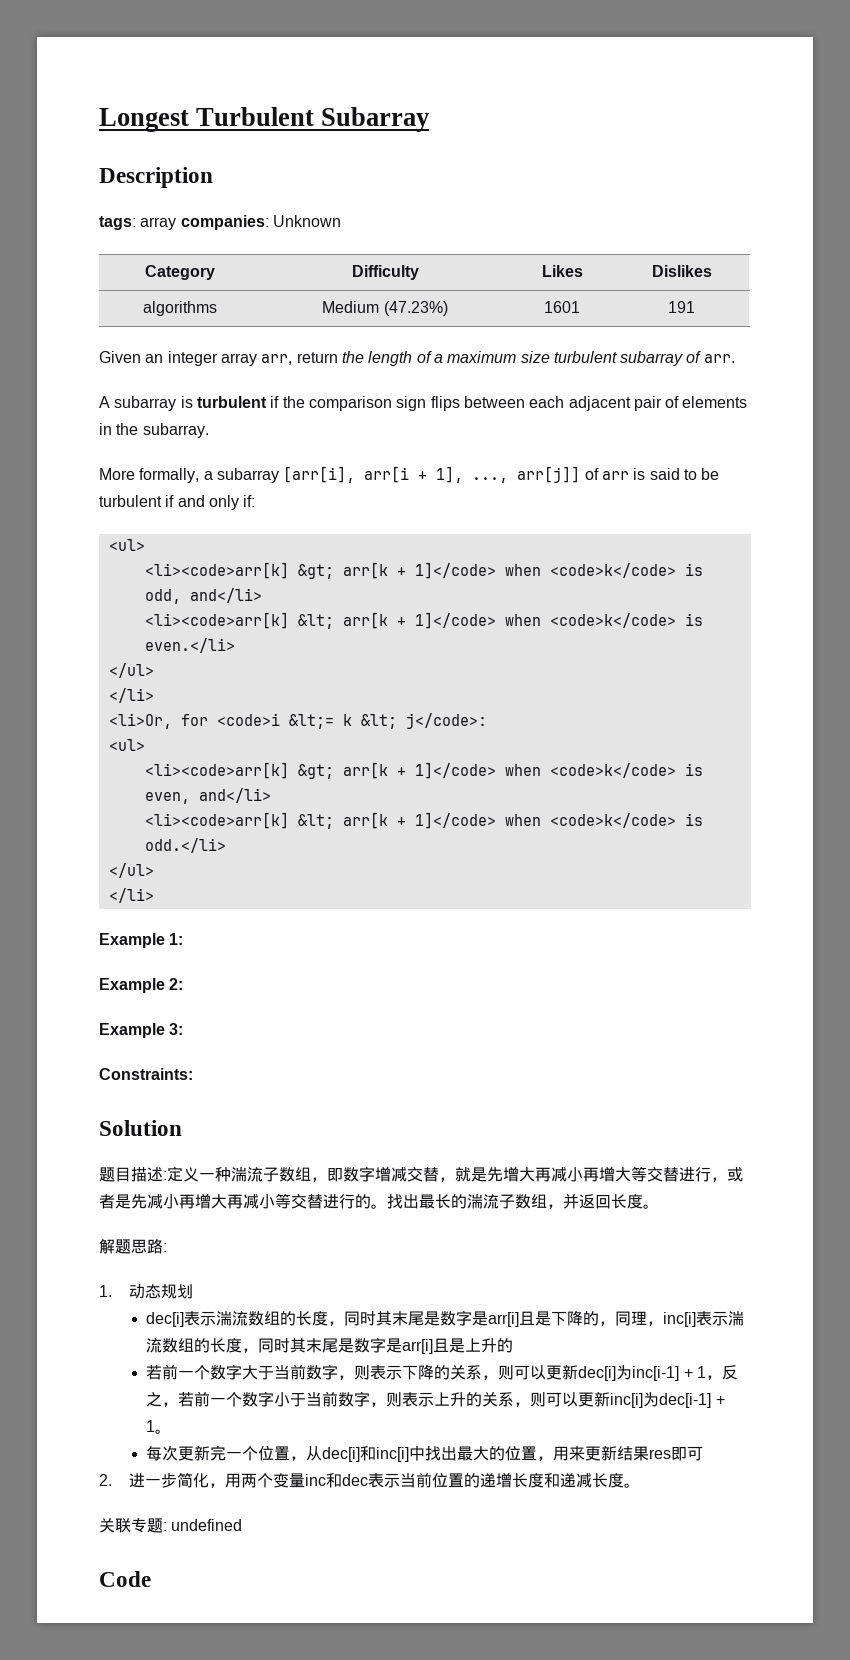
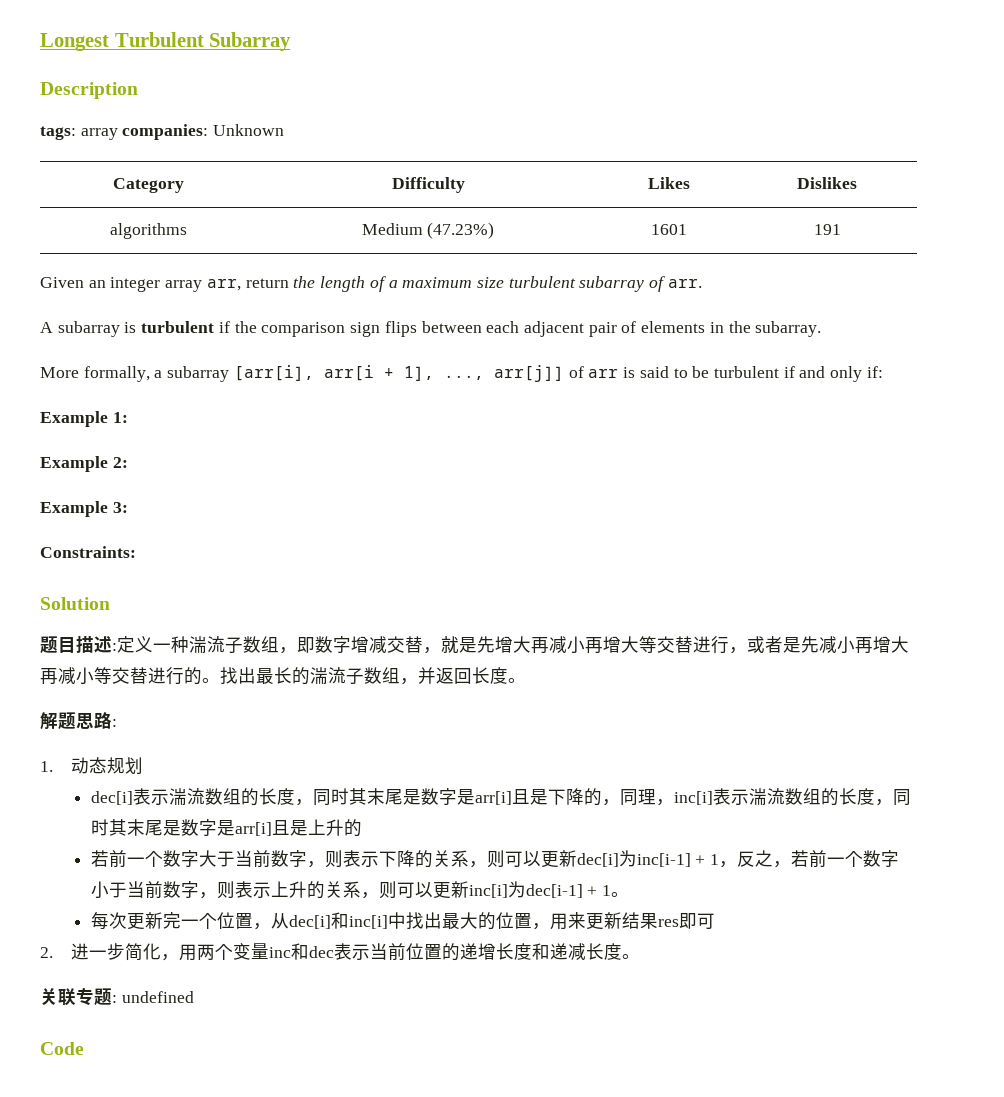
  More formally, a subarray [arr[i], arr[i + 1], ..., arr[j]] of arr is said to be turbulent if and only if:
- <ul>
- <li><code>arr[k] &gt; arr[k + 1]</code> when <code>k</code> is odd, and</li>
- <li><code>arr[k] &lt; arr[k + 1]</code> when <code>k</code> is even.</li>
- </ul>
- </li>
- <li>Or, for <code>i &lt;= k &lt; j</code>:
- <ul>
- <li><code>arr[k] &gt; arr[k + 1]</code> when <code>k</code> is even, and</li>
- <li><code>arr[k] &lt; arr[k + 1]</code> when <code>k</code> is odd.</li>
- </ul>
- </li>

